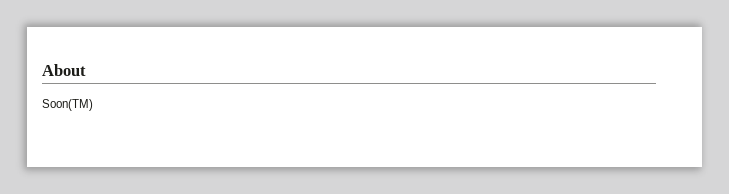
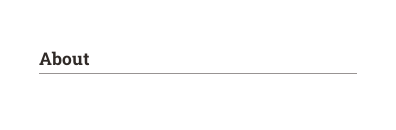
- Soon(TM)

